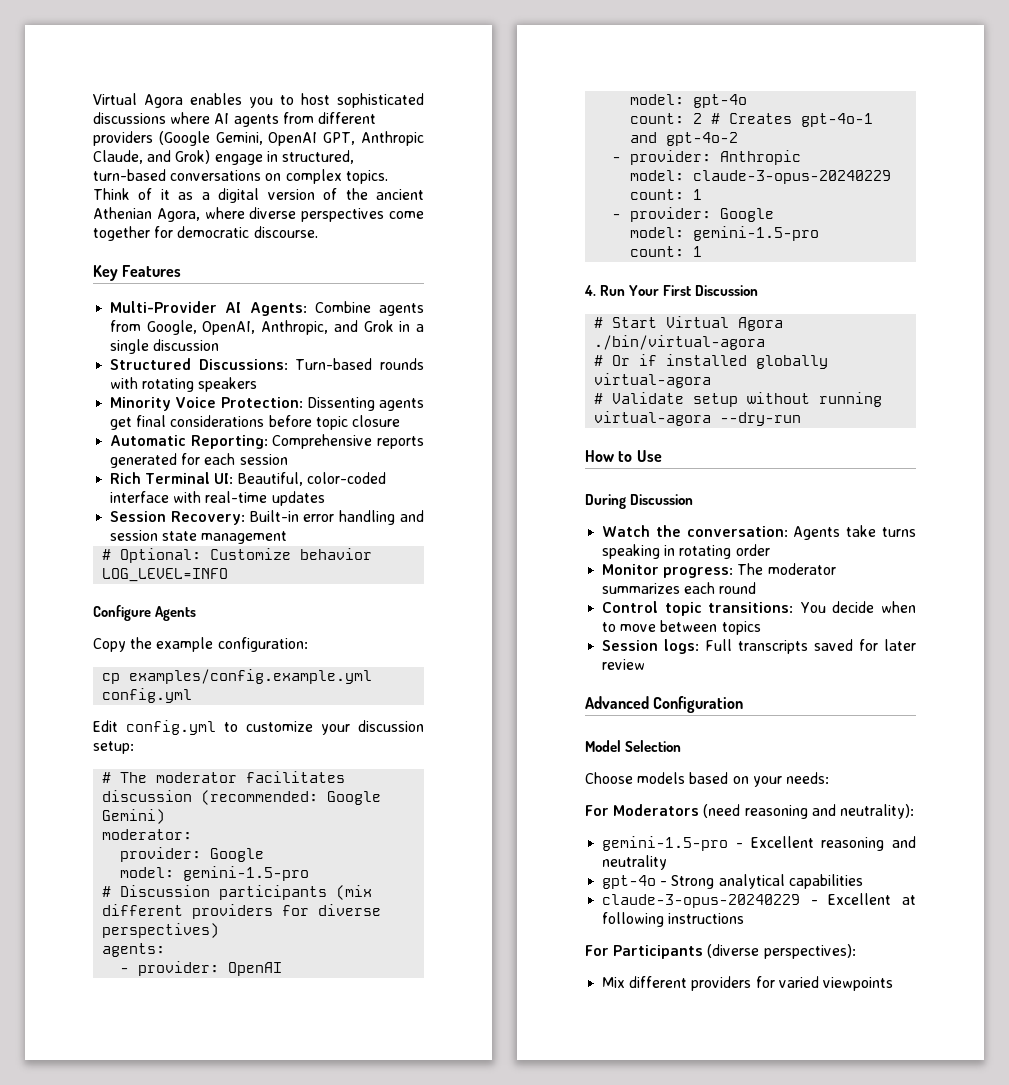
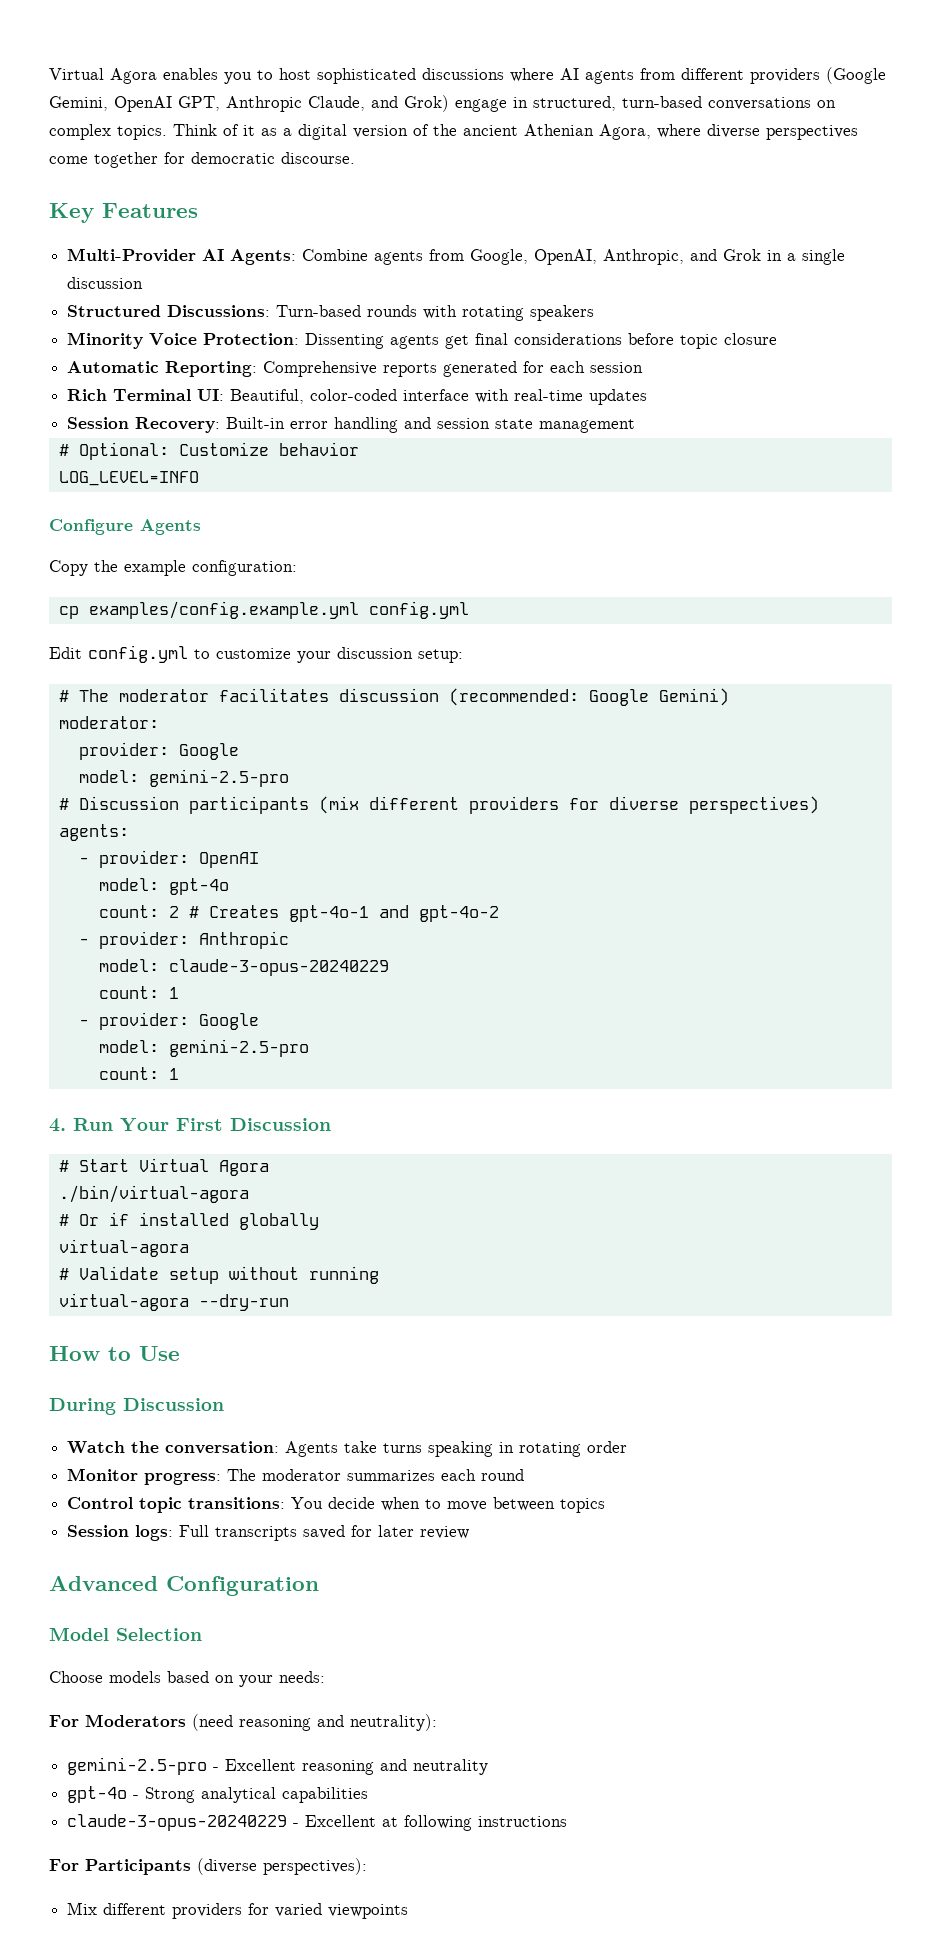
  moderator:
  provider: Google
- model: gemini-1.5-pro
+ model: gemini-2.5-pro
  - provider: Google
- model: gemini-1.5-pro
+ model: gemini-2.5-pro
- gemini-1.5-pro - Excellent reasoning and neutrality
+ gemini-2.5-pro - Excellent reasoning and neutrality

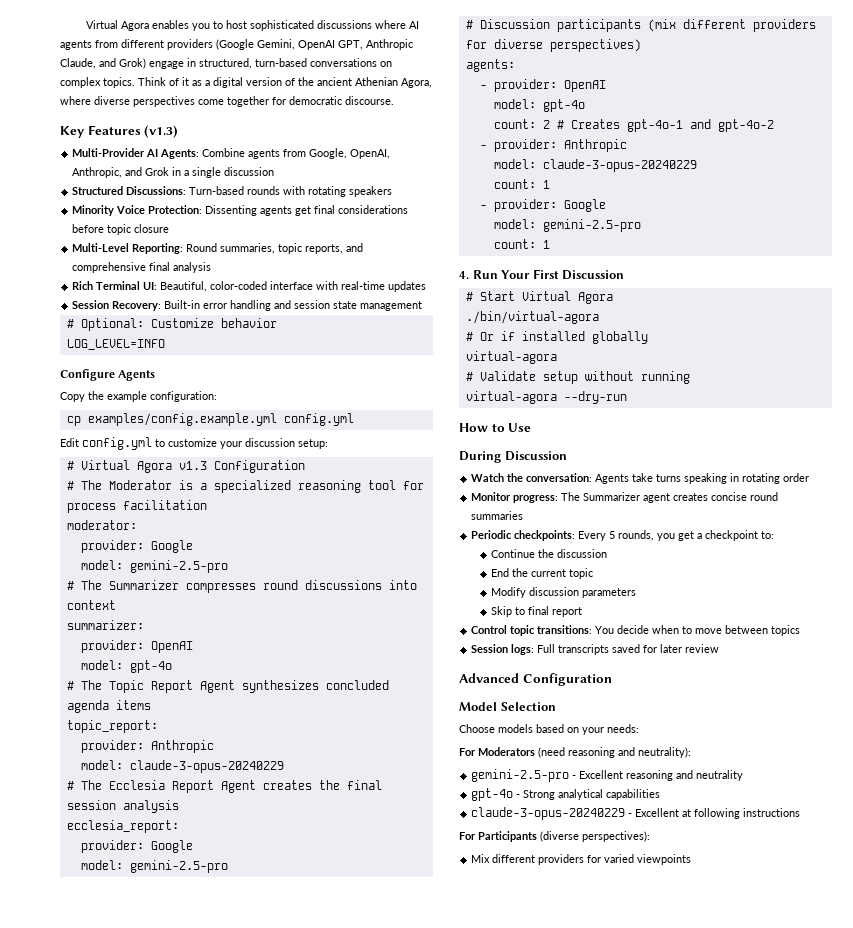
- Key Features
+ Key Features (v1.3)
- Automatic Reporting: Comprehensive reports generated for each session
+ Multi-Level Reporting: Round summaries, topic reports, and comprehensive final analysis
- # The moderator facilitates discussion (recommended: Google Gemini)
+ # Virtual Agora v1.3 Configuration
+ # The Moderator is a specialized reasoning tool for process facilitation
+ # The Summarizer compresses round discussions into context
+ summarizer:
+ provider: OpenAI
+ model: gpt-4o
+ # The Topic Report Agent synthesizes concluded agenda items
+ topic_report:
+ provider: Anthropic
+ model: claude-3-opus-20240229
+ # The Ecclesia Report Agent creates the final session analysis
+ ecclesia_report:
+ provider: Google
+ model: gemini-2.5-pro
- Monitor progress: The moderator summarizes each round
+ Monitor progress: The Summarizer agent creates concise round summaries
+ Periodic checkpoints: Every 5 rounds, you get a checkpoint to:
+ Continue the discussion
+ End the current topic
+ Modify discussion parameters
+ Skip to final report

